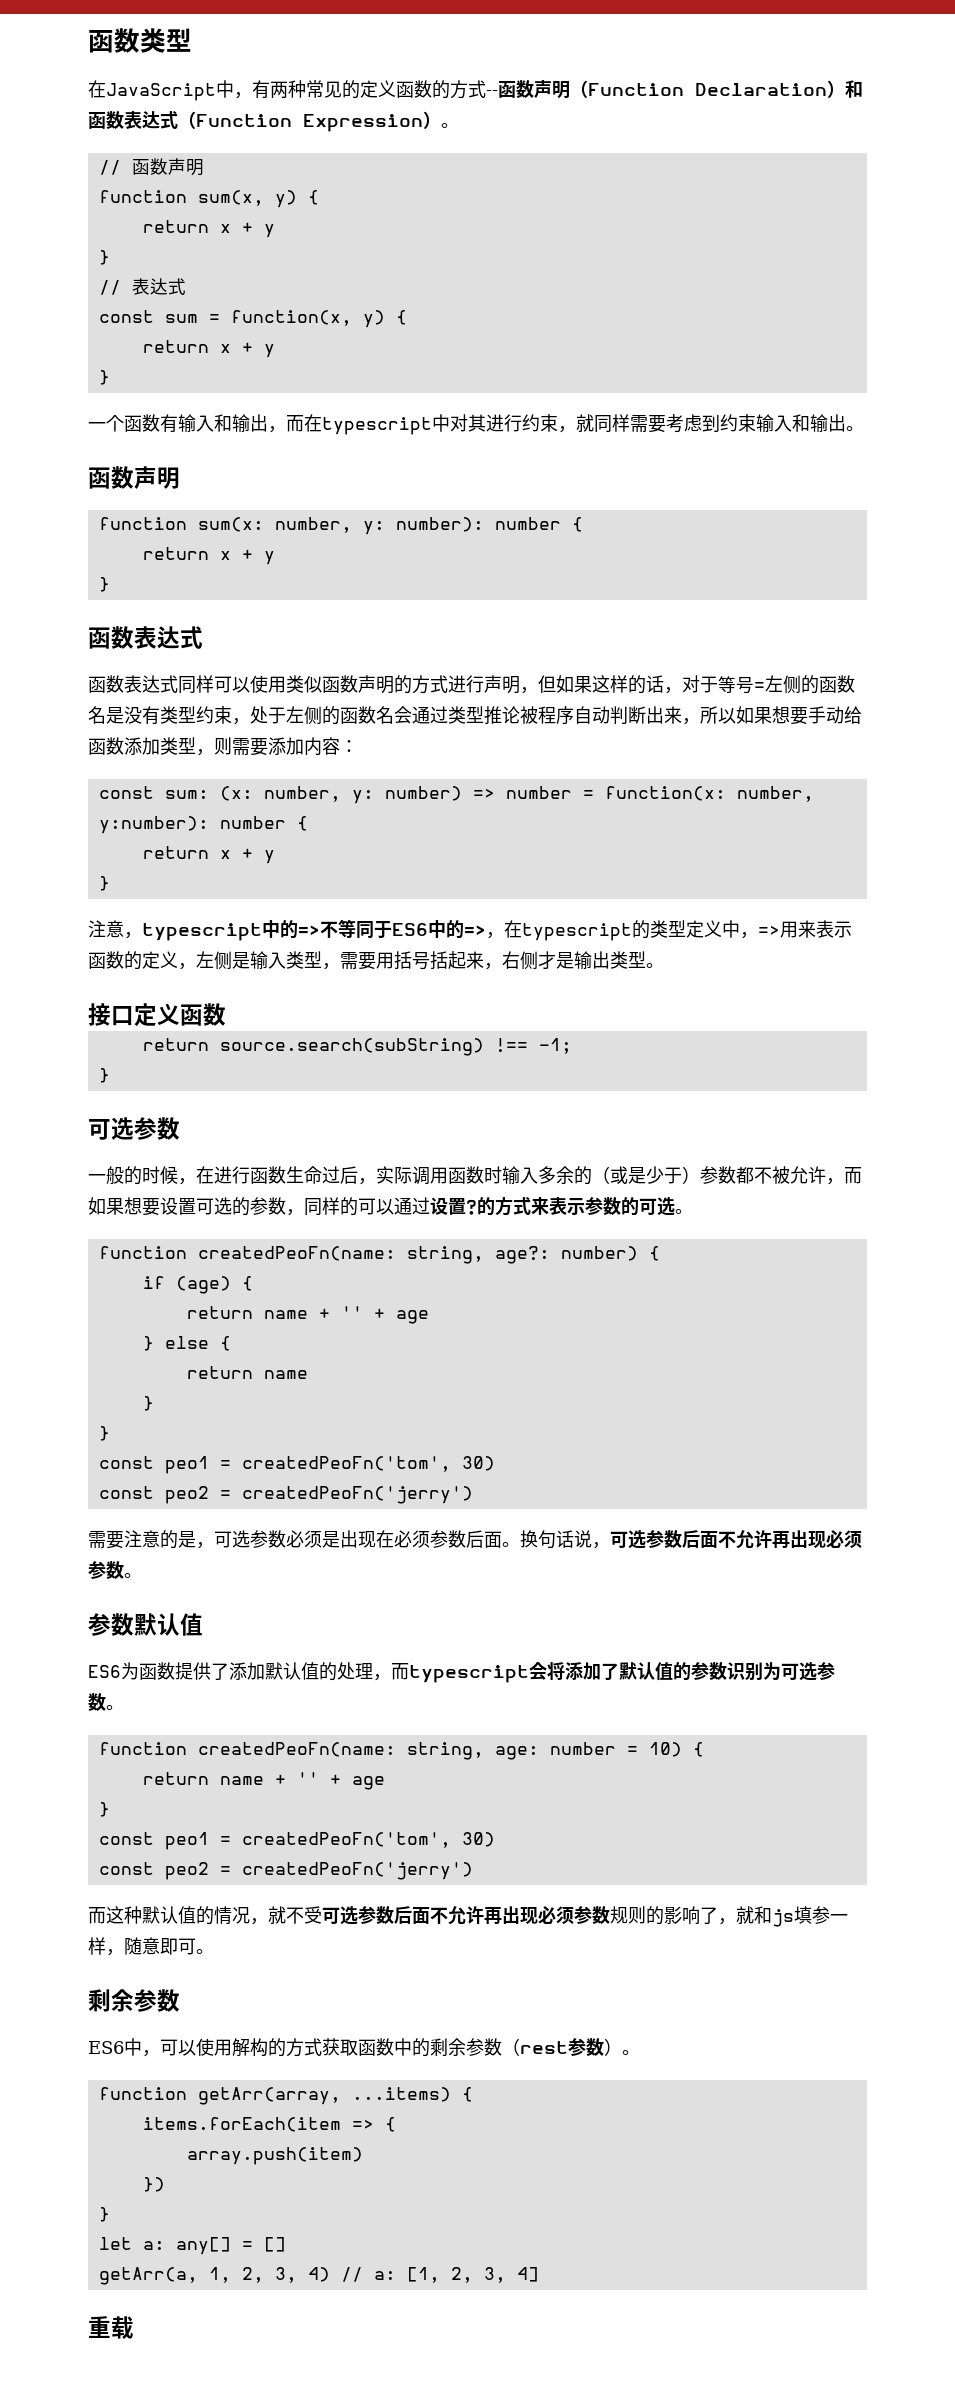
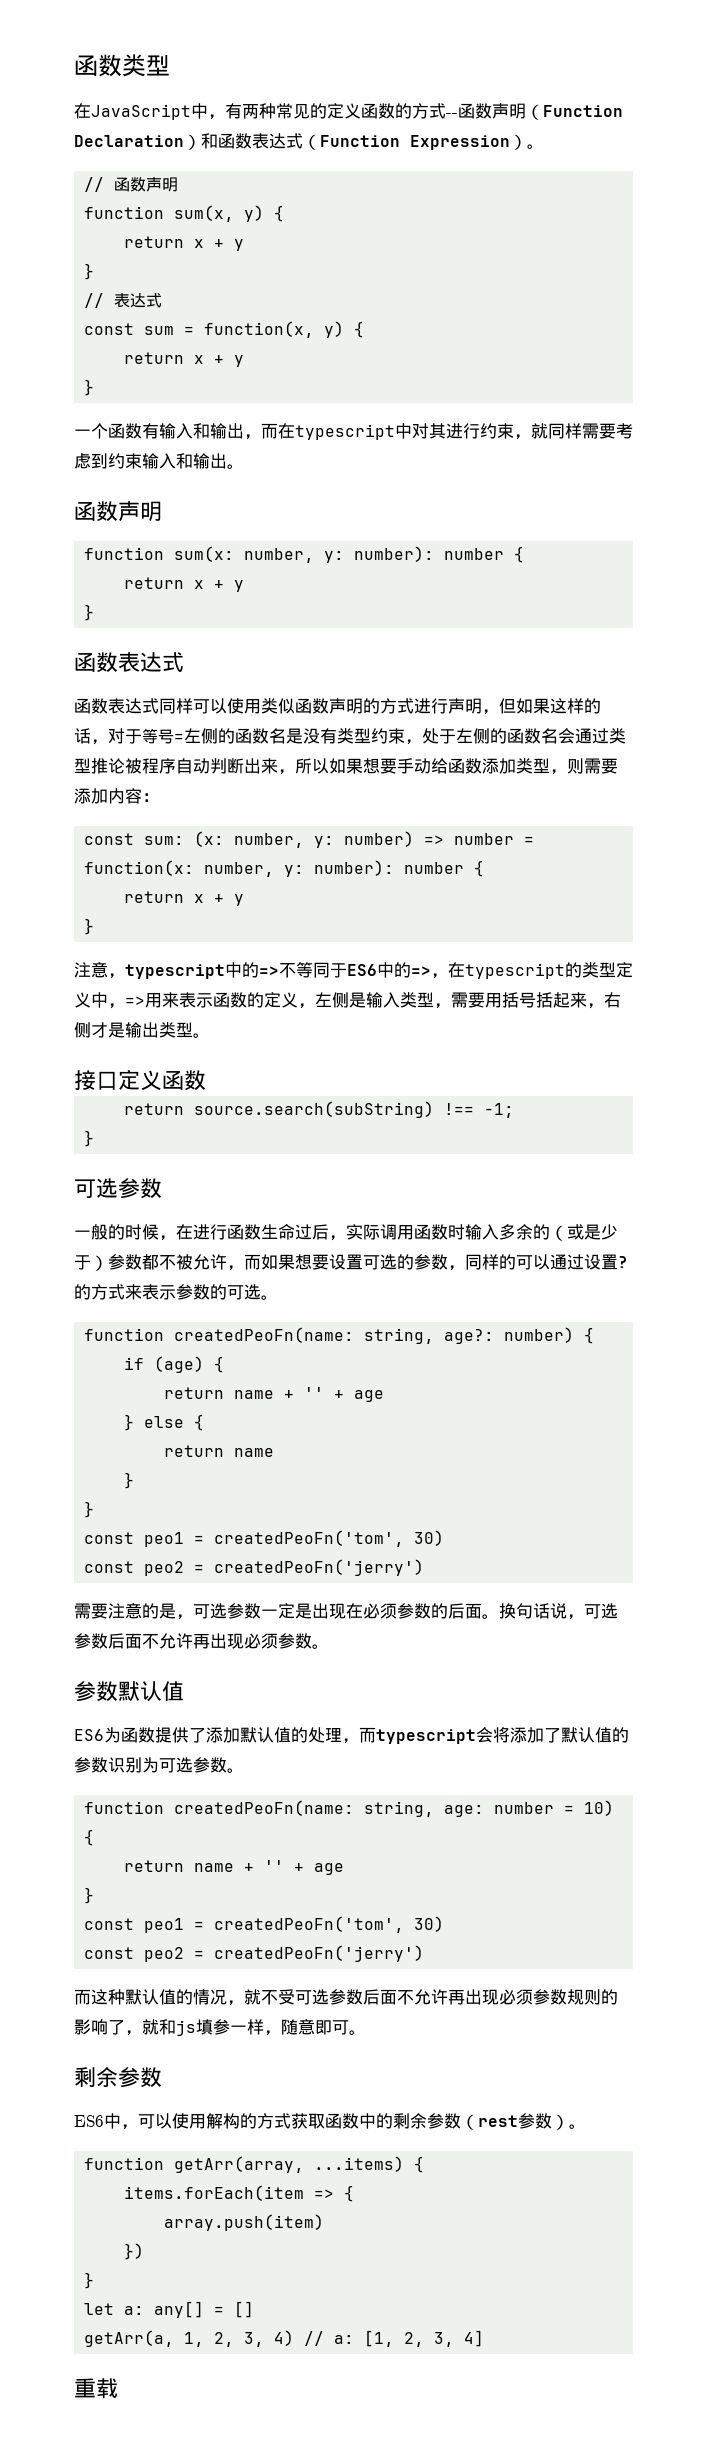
- const sum: (x: number, y: number) => number = function(x: number, y:number): number {
+ const sum: (x: number, y: number) => number = function(x: number, y: number): number {
- 需要注意的是，可选参数必须是出现在必须参数后面。
+ 需要注意的是，可选参数一定是出现在必须参数的后面。

